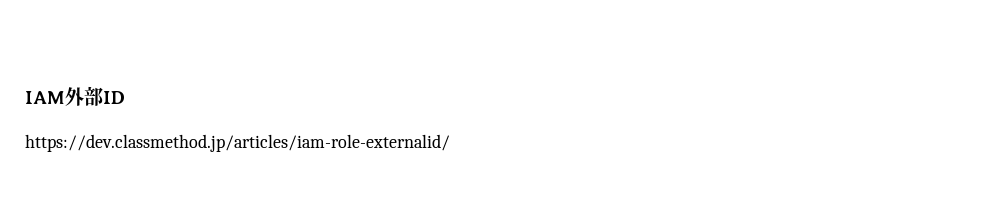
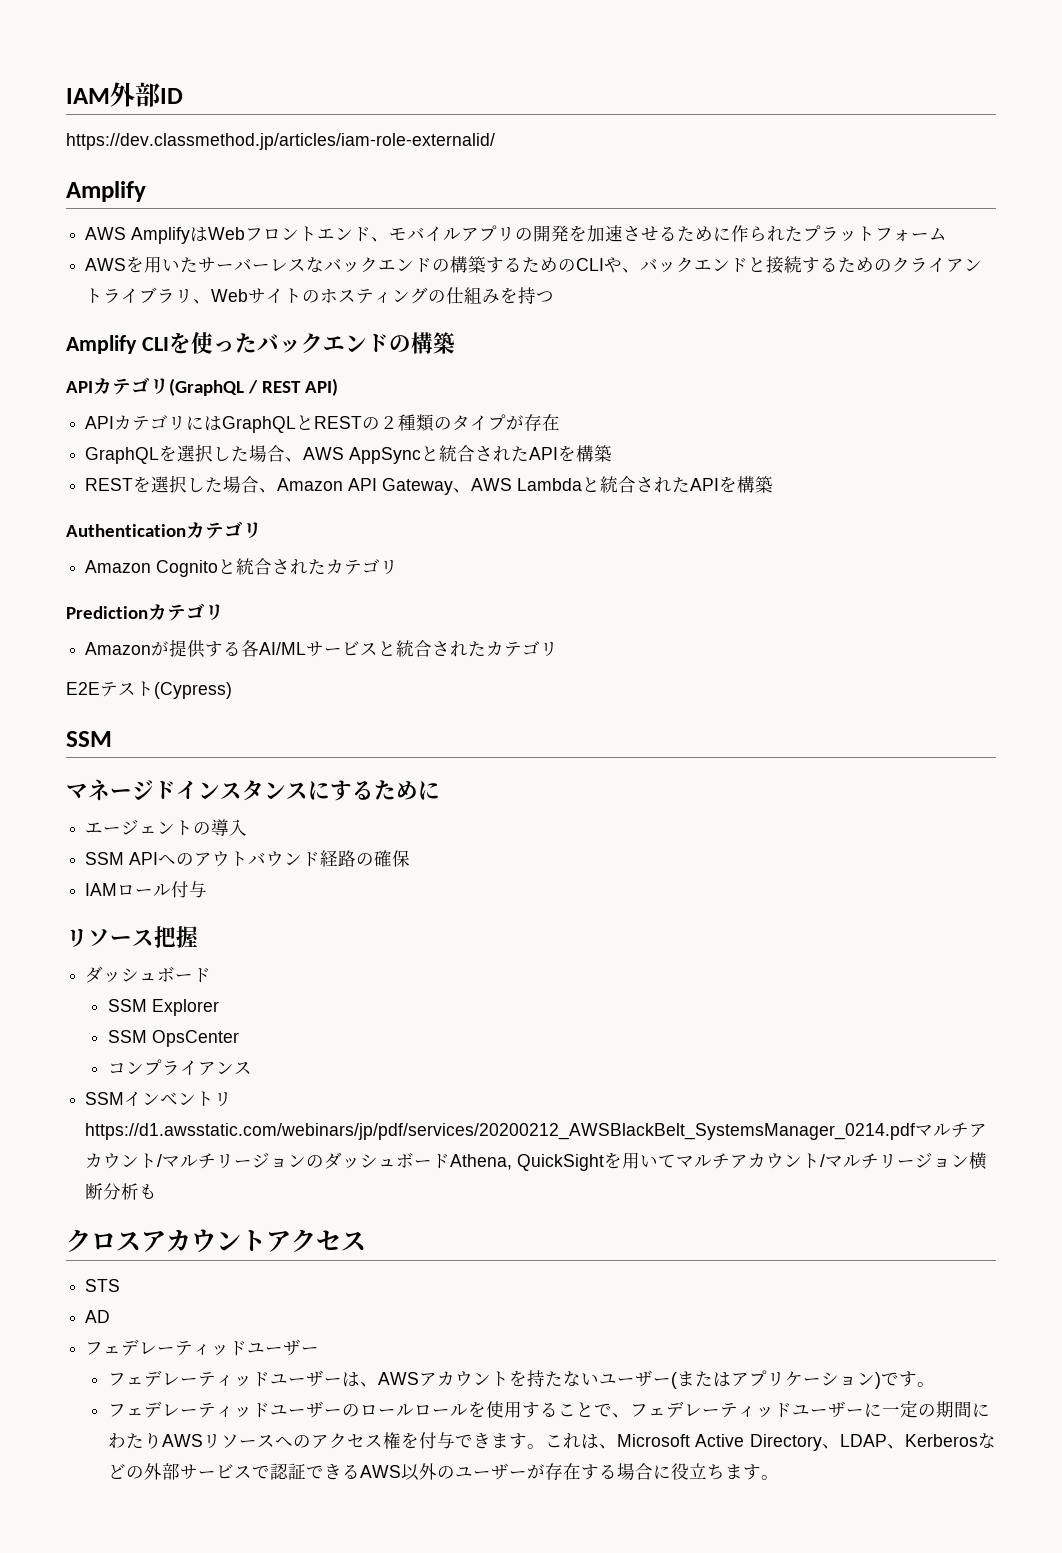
  https://dev.classmethod.jp/articles/iam-role-externalid/
+ Amplify
+ AWS AmplifyはWebフロントエンド、モバイルアプリの開発を加速させるために作られたプラットフォーム
+ AWSを⽤いたサーバーレスなバックエンドの構築するためのCLIや、バックエンドと接続するためのクライアントライブラリ、Webサイトのホスティングの仕組みを持つ
+ Amplify CLIを使ったバックエンドの構築
+ APIカテゴリ(GraphQL / REST API)
+ APIカテゴリにはGraphQLとRESTの２種類のタイプが存在
+ GraphQLを選択した場合、AWS AppSyncと統合されたAPIを構築
+ RESTを選択した場合、Amazon API Gateway、AWS Lambdaと統合されたAPIを構築
+ Authenticationカテゴリ
+ Amazon Cognitoと統合されたカテゴリ
+ Predictionカテゴリ
+ Amazonが提供する各AI/MLサービスと統合されたカテゴリ
+ E2Eテスト(Cypress)
+ SSM
+ マネージドインスタンスにするために
+ エージェントの導入
+ SSM APIへのアウトバウンド経路の確保
+ IAMロール付与
+ リソース把握
+ ダッシュボード
+ SSM Explorer
+ SSM OpsCenter
+ コンプライアンス
+ SSMインベントリhttps://d1.awsstatic.com/webinars/jp/pdf/services/20200212_AWSBlackBelt_SystemsManager_0214.pdfマルチアカウント/マルチリージョンのダッシュボードAthena, QuickSightを用いてマルチアカウント/マルチリージョン横断分析も
+ クロスアカウントアクセス
+ STS
+ AD
+ フェデレーティッドユーザー
+ フェデレーティッドユーザーは、AWSアカウントを持たないユーザー(またはアプリケーション)です。
+ フェデレーティッドユーザーのロールロールを使用することで、フェデレーティッドユーザーに一定の期間にわたりAWSリソースへのアクセス権を付与できます。これは、Microsoft Active Directory、LDAP、Kerberosなどの外部サービスで認証できるAWS以外のユーザーが存在する場合に役立ちます。

